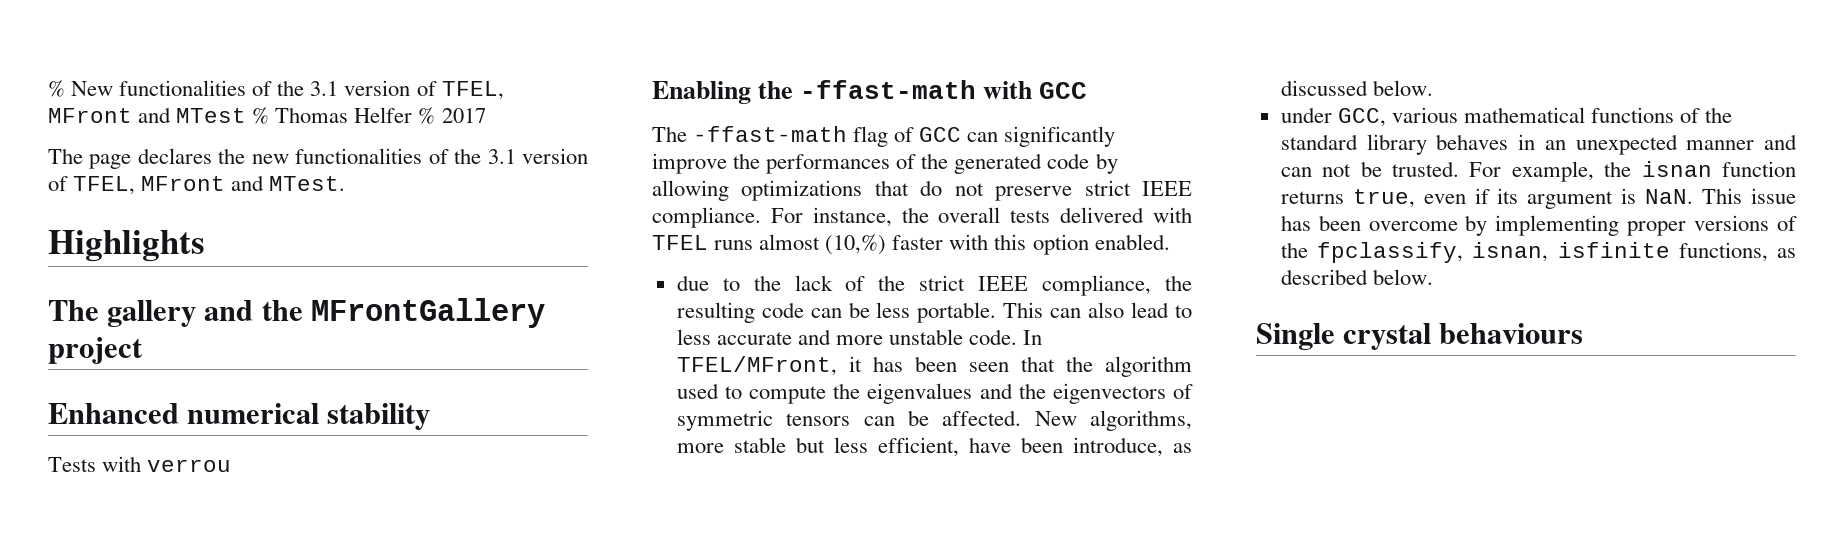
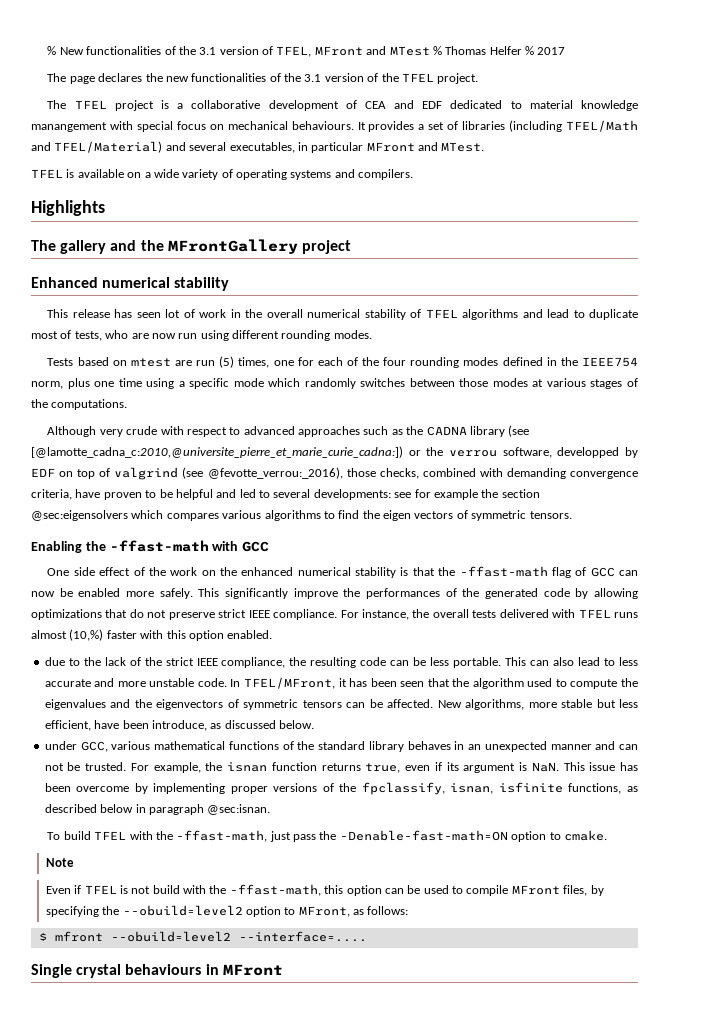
- The page declares the new functionalities of the 3.1 version of TFEL, MFront and MTest.
+ The page declares the new functionalities of the 3.1 version of the TFEL project.
+ The TFEL project is a collaborative development of CEA and EDF dedicated to material knowledge manangement with special focus on mechanical behaviours. It provides a set of libraries (including TFEL/Math and TFEL/Material) and several executables, in particular MFront and MTest.
+ TFEL is available on a wide variety of operating systems and compilers.
- Tests with verrou
+ This release has seen lot of work in the overall numerical stability of TFEL algorithms and lead to duplicate most of tests, who are now run using different rounding modes.
+ Tests based on mtest are run (5) times, one for each of the four rounding modes defined in the IEEE754 norm, plus one time using a specific mode which randomly switches between those modes at various stages of the computations.
+ Although very crude with respect to advanced approaches such as the CADNA library (see [@lamotte_cadna_c:2010,@universite_pierre_et_marie_curie_cadna:]) or the verrou software, developped by EDF on top of valgrind (see @fevotte_verrou:_2016), those checks, combined with demanding convergence criteria, have proven to be helpful and led to several developments: see for example the section @sec:eigensolvers which compares various algorithms to find the eigen vectors of symmetric tensors.
- The -ffast-math flag of GCC can significantly improve the performances of the generated code by allowing optimizations that do not preserve strict IEEE compliance.
+ One side effect of the work on the enhanced numerical stability is that the -ffast-math flag of GCC can now be enabled more safely. This significantly improve the performances of the generated code by allowing optimizations that do not preserve strict IEEE compliance.
- For example, the isnan function returns true, even if its argument is NaN. This issue has been overcome by implementing proper versions of the fpclassify, isnan, isfinite functions, as described below.
+ For example, the isnan function returns true, even if its argument is NaN. This issue has been overcome by implementing proper versions of the fpclassify, isnan, isfinite functions, as described below in paragraph @sec:isnan.
+ To build TFEL with the -ffast-math, just pass the -Denable-fast-math=ON option to cmake.
+ Note
+ Even if TFEL is not build with the -ffast-math, this option can be used to compile MFront files, by specifying the --obuild=level2 option to MFront, as follows:
+ $ mfront --obuild=level2 --interface=....
- Single crystal behaviours
+ Single crystal behaviours in MFront

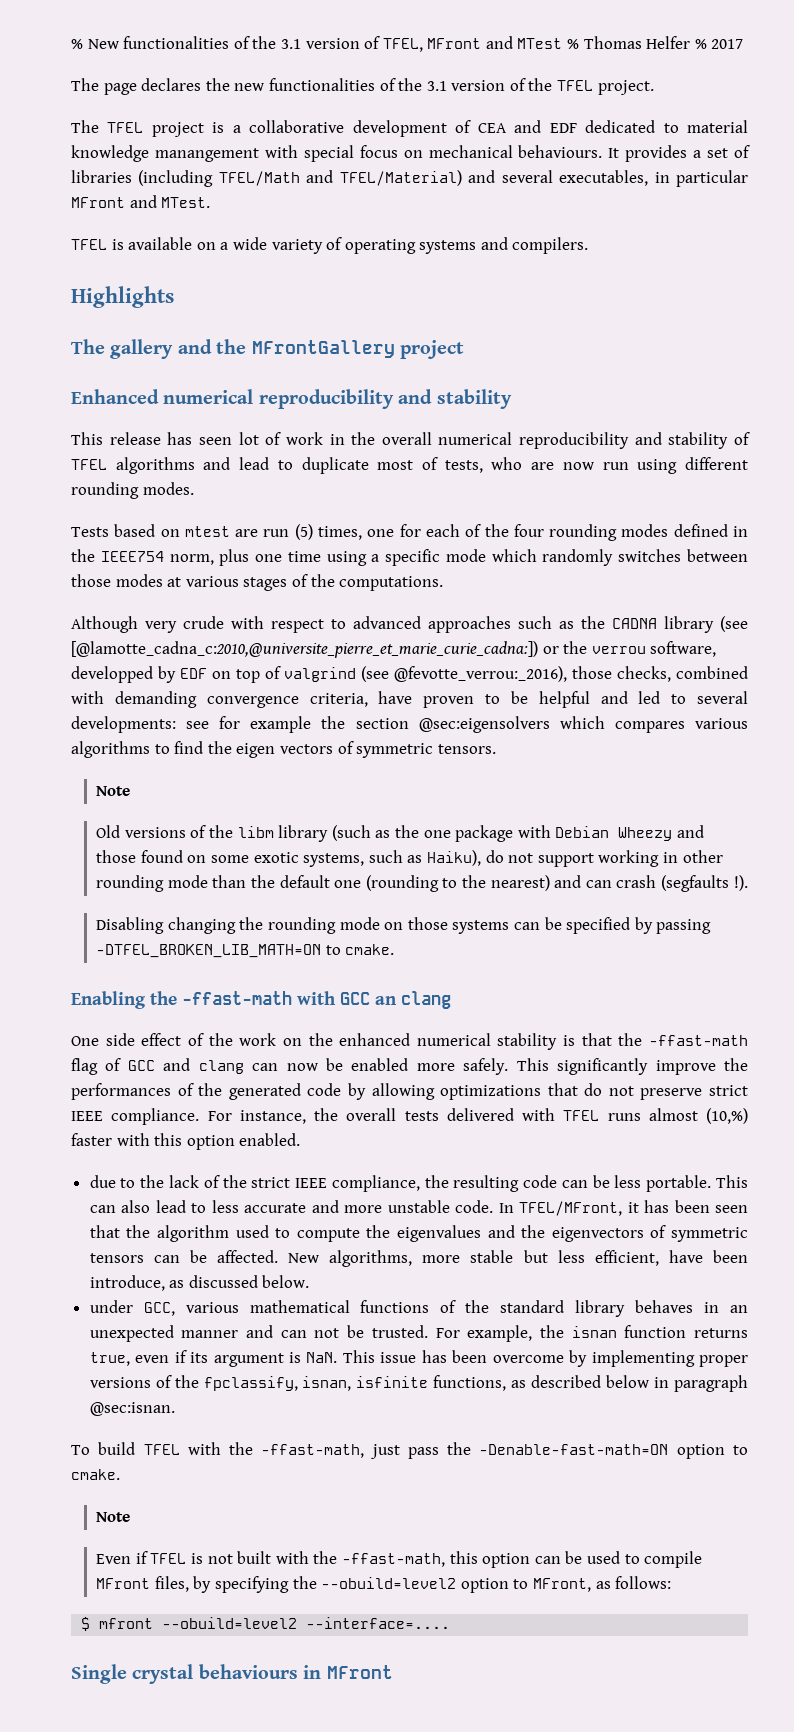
- Enhanced numerical stability
+ Enhanced numerical reproducibility and stability
- This release has seen lot of work in the overall numerical stability of TFEL algorithms and lead to duplicate most of tests, who are now run using different rounding modes.
+ This release has seen lot of work in the overall numerical reproducibility and stability of TFEL algorithms and lead to duplicate most of tests, who are now run using different rounding modes.
  see for example the section @sec:eigensolvers which compares various algorithms to find the eigen vectors of symmetric tensors.
+ Note
+ Old versions of the libm library (such as the one package with Debian Wheezy and those found on some exotic systems, such as Haiku), do not support working in other rounding mode than the default one (rounding to the nearest) and can crash (segfaults !).
+ Disabling changing the rounding mode on those systems can be specified by passing -DTFEL_BROKEN_LIB_MATH=ON to cmake.
- Enabling the -ffast-math with GCC
+ Enabling the -ffast-math with GCC an clang
- One side effect of the work on the enhanced numerical stability is that the -ffast-math flag of GCC can now be enabled more safely.
+ One side effect of the work on the enhanced numerical stability is that the -ffast-math flag of GCC and clang can now be enabled more safely.
- Even if TFEL is not build with the -ffast-math, this option can be used to compile MFront files, by specifying the --obuild=level2 option to MFront, as follows:
+ Even if TFEL is not built with the -ffast-math, this option can be used to compile MFront files, by specifying the --obuild=level2 option to MFront, as follows:

